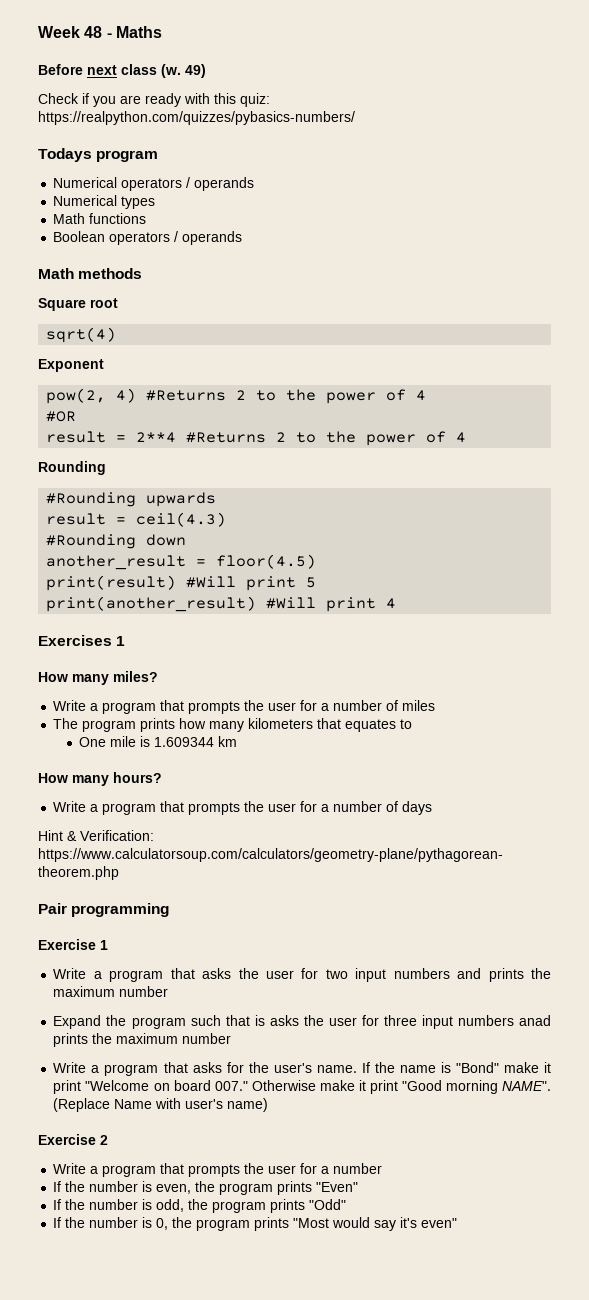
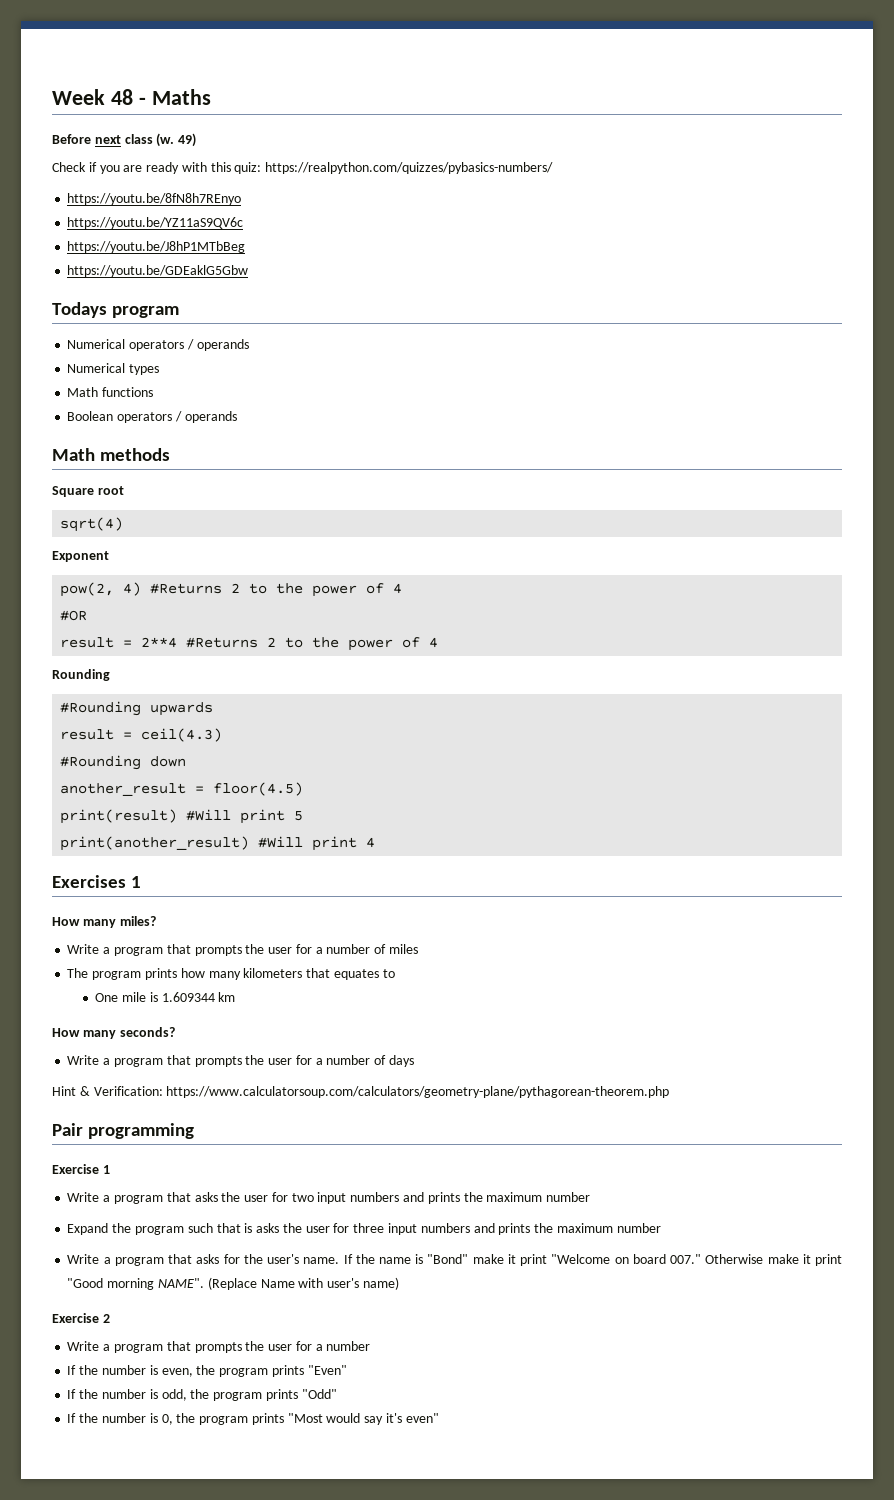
+ https://youtu.be/8fN8h7REnyo
+ https://youtu.be/YZ11aS9QV6c
+ https://youtu.be/J8hP1MTbBeg
+ https://youtu.be/GDEaklG5Gbw
- How many hours?
+ How many seconds?
- Expand the program such that is asks the user for three input numbers anad prints the maximum number
+ Expand the program such that is asks the user for three input numbers and prints the maximum number

